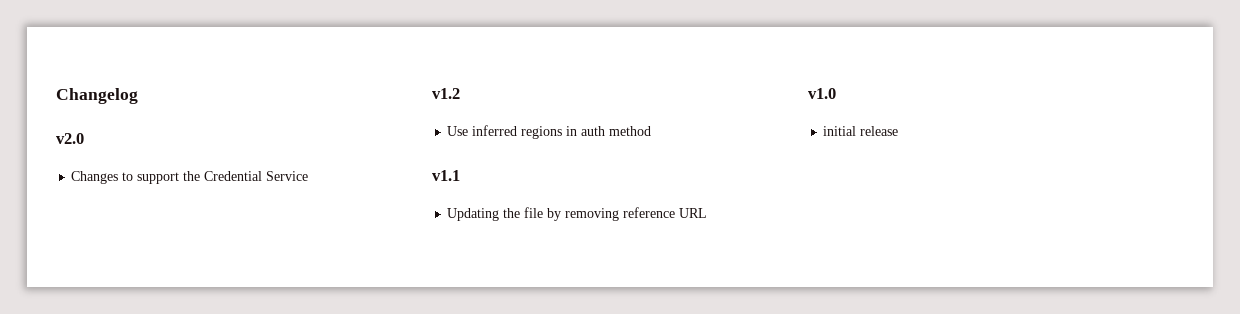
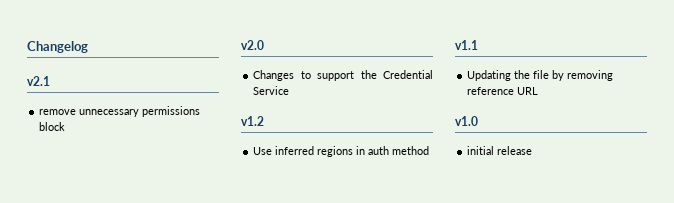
+ v2.1
+ remove unnecessary permissions block

